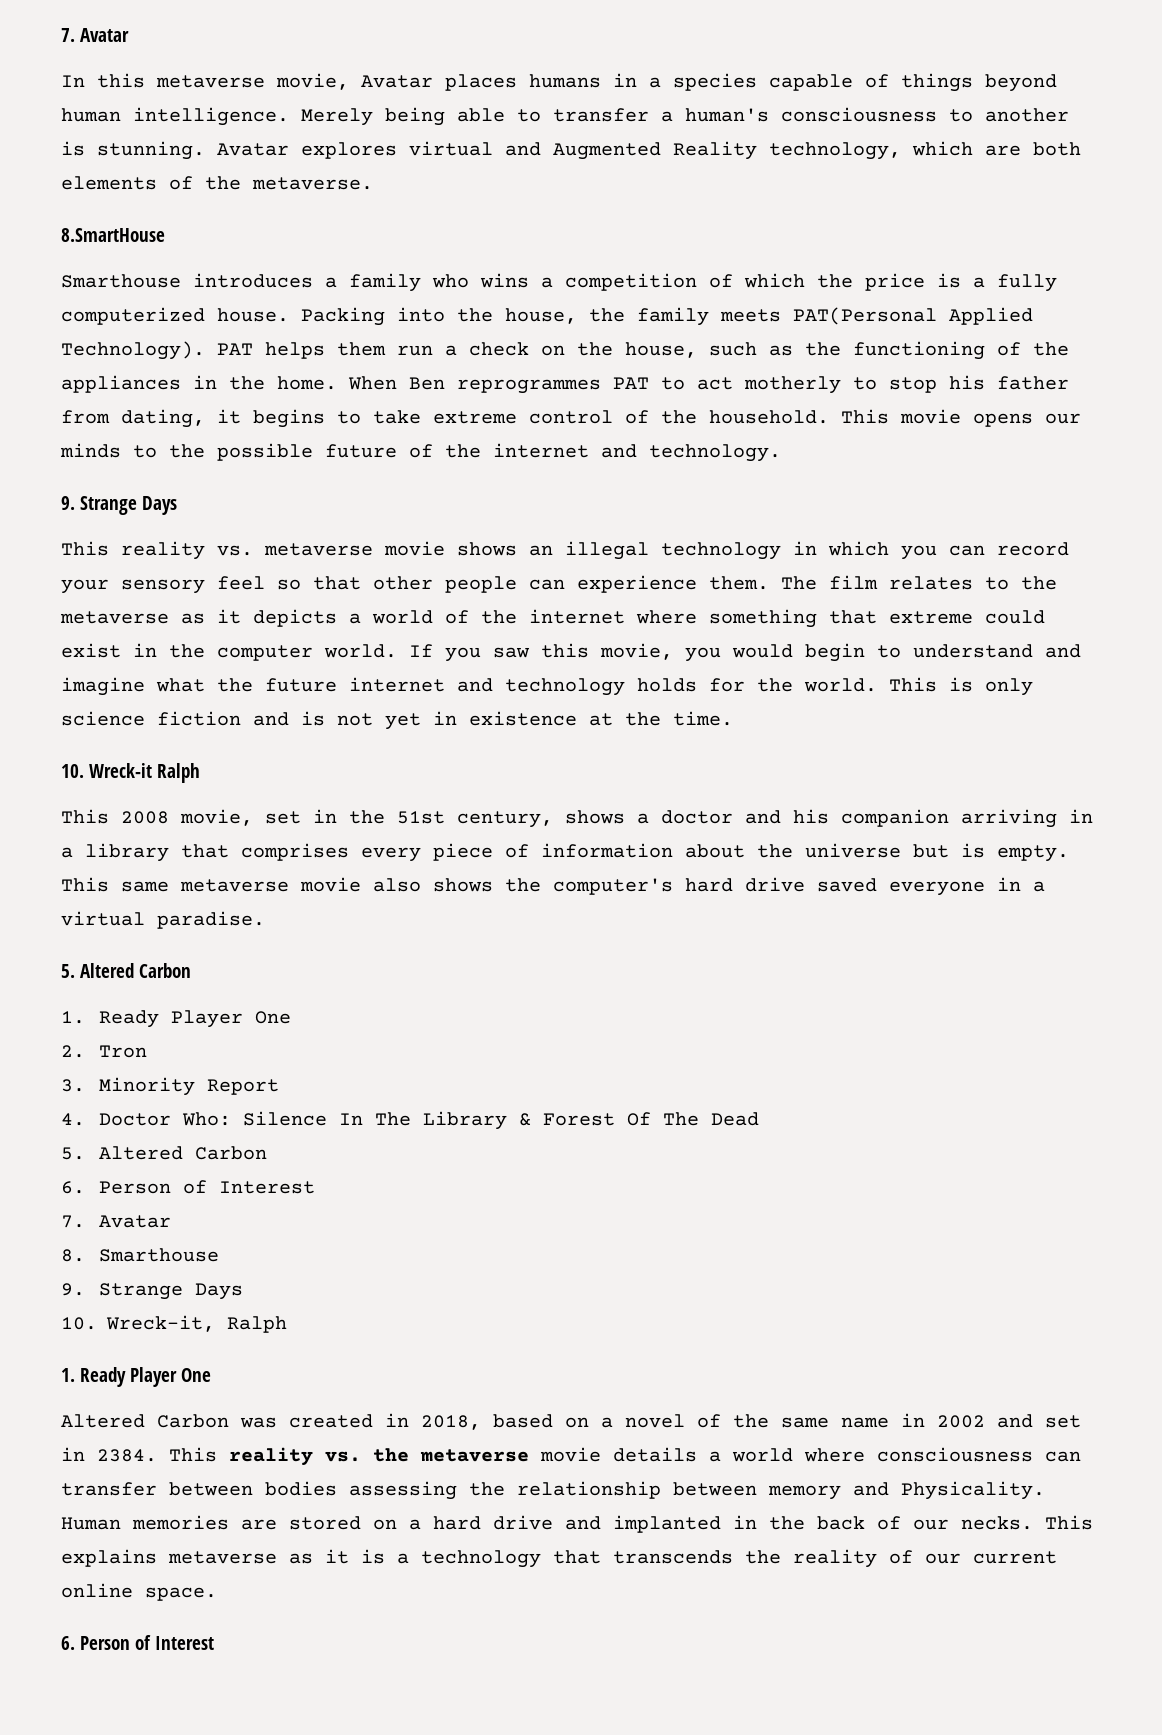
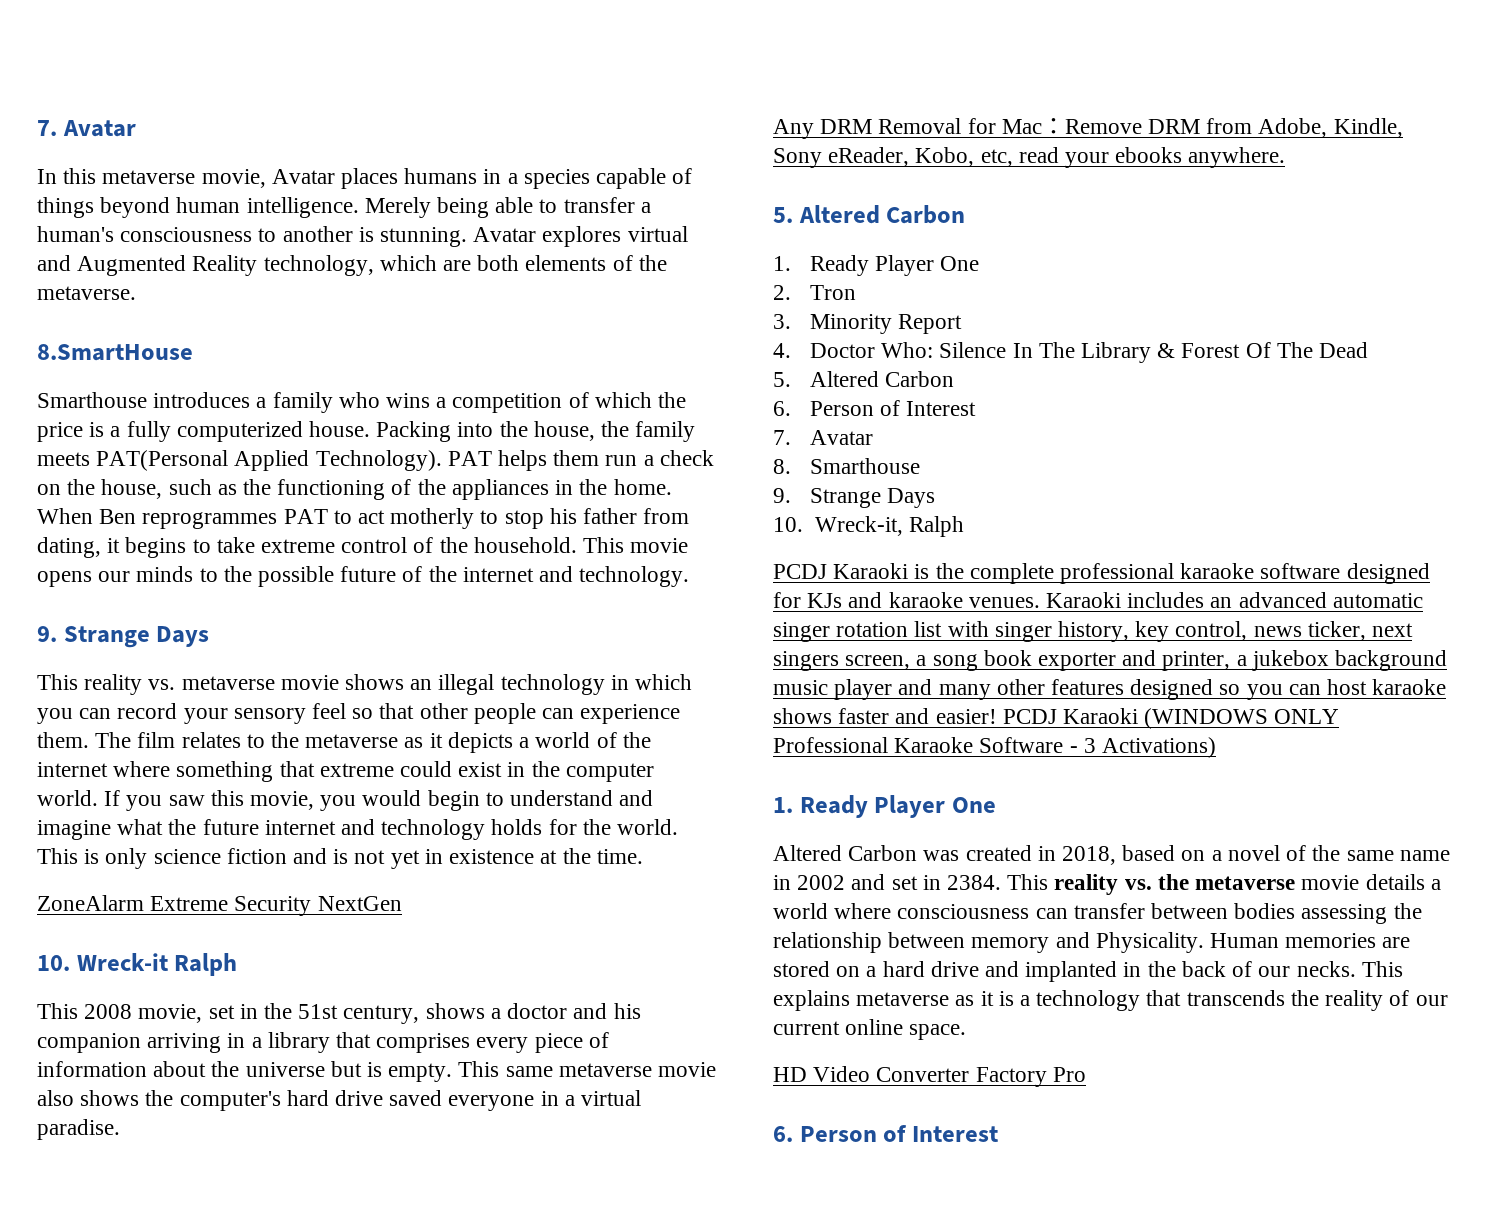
+ ZoneAlarm Extreme Security NextGen
+ Any DRM Removal for Mac：Remove DRM from Adobe, Kindle, Sony eReader, Kobo, etc, read your ebooks anywhere.
+ PCDJ Karaoki is the complete professional karaoke software designed for KJs and karaoke venues. Karaoki includes an advanced automatic singer rotation list with singer history, key control, news ticker, next singers screen, a song book exporter and printer, a jukebox background music player and many other features designed so you can host karaoke shows faster and easier! PCDJ Karaoki (WINDOWS ONLY Professional Karaoke Software - 3 Activations)
+ HD Video Converter Factory Pro

